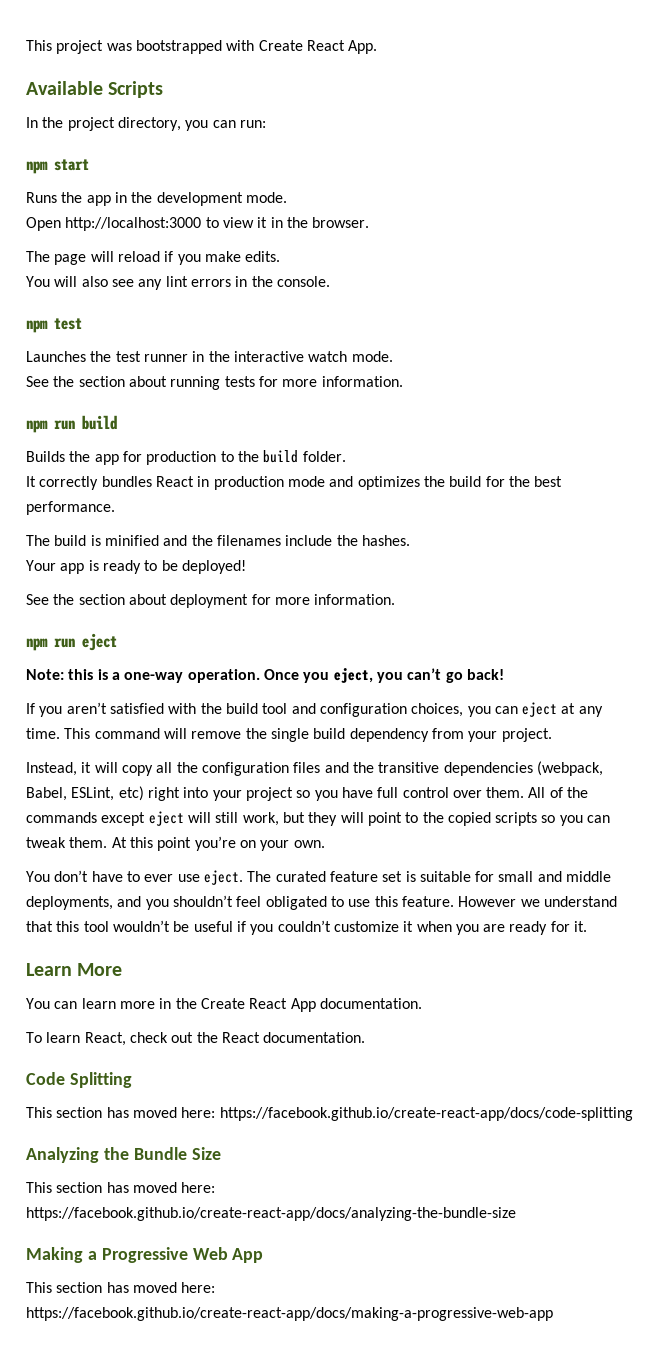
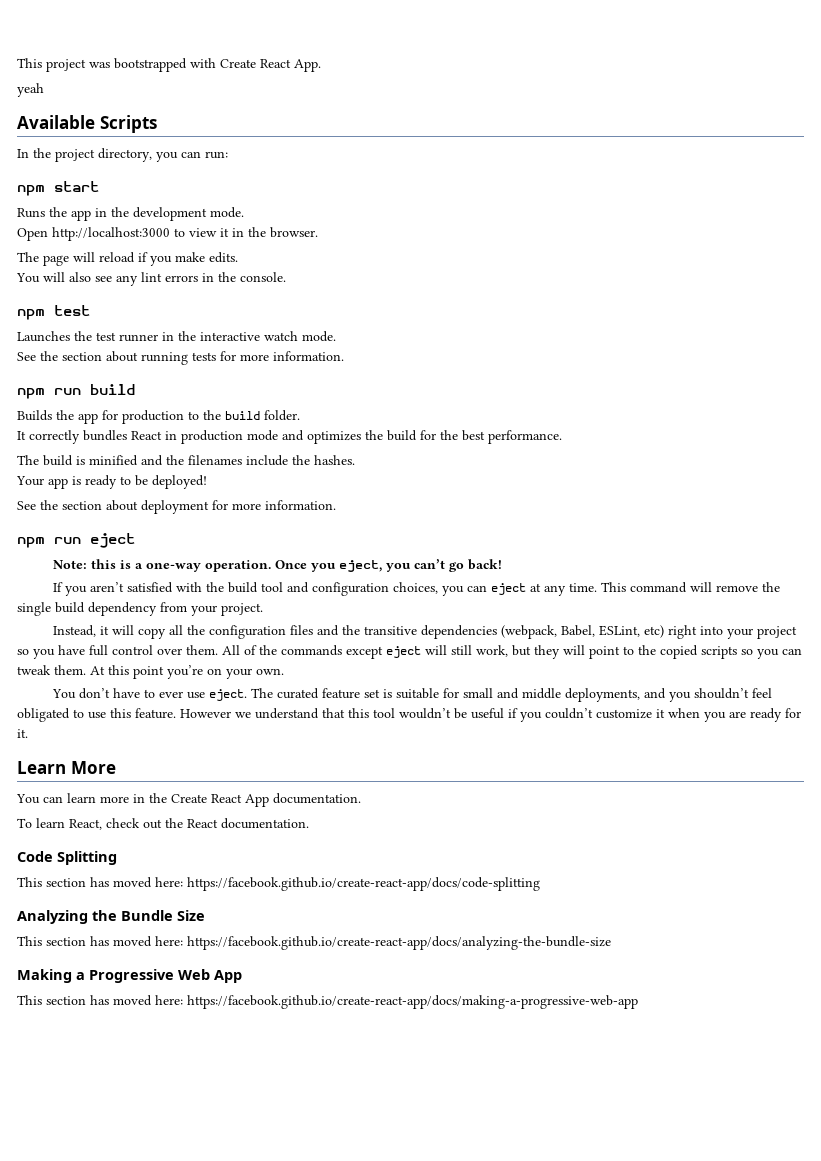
+ yeah

